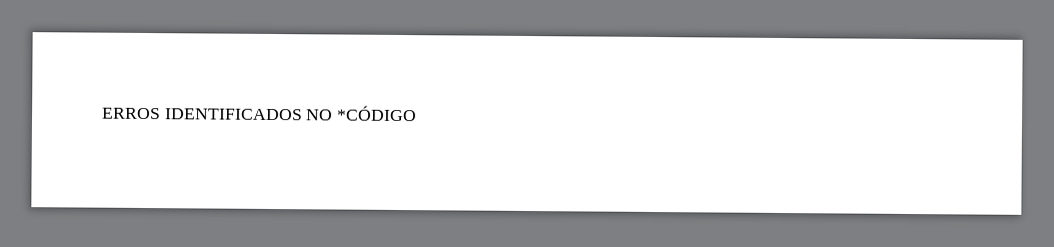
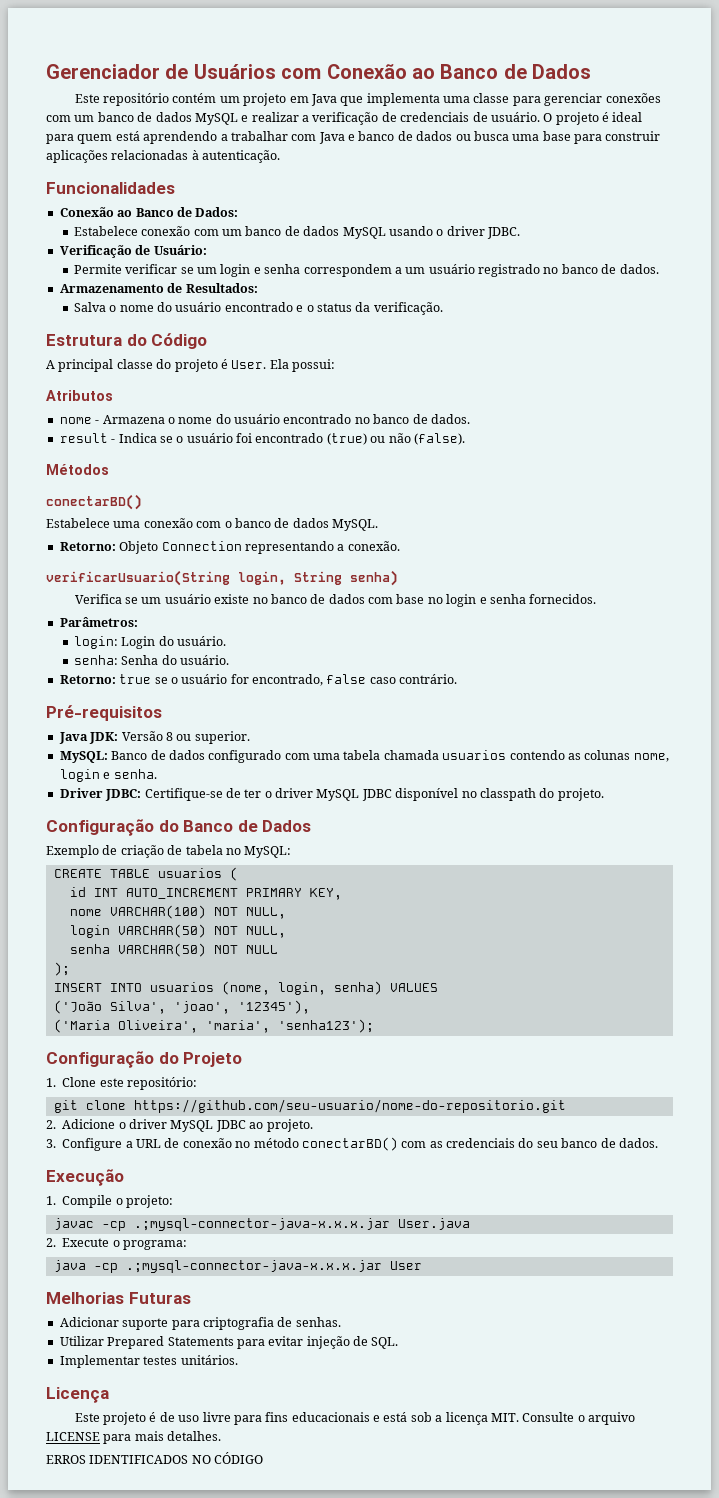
+ Gerenciador de Usuários com Conexão ao Banco de Dados
+ Este repositório contém um projeto em Java que implementa uma classe para gerenciar conexões com um banco de dados MySQL e realizar a verificação de credenciais de usuário. O projeto é ideal para quem está aprendendo a trabalhar com Java e banco de dados ou busca uma base para construir aplicações relacionadas à autenticação.
+ Funcionalidades
+ Conexão ao Banco de Dados:
+ Estabelece conexão com um banco de dados MySQL usando o driver JDBC.
+ Verificação de Usuário:
+ Permite verificar se um login e senha correspondem a um usuário registrado no banco de dados.
+ Armazenamento de Resultados:
+ Salva o nome do usuário encontrado e o status da verificação.
+ Estrutura do Código
+ A principal classe do projeto é User. Ela possui:
+ Atributos
+ nome - Armazena o nome do usuário encontrado no banco de dados.
+ result - Indica se o usuário foi encontrado (true) ou não (false).
+ Métodos
+ conectarBD()
+ Estabelece uma conexão com o banco de dados MySQL.
+ Retorno: Objeto Connection representando a conexão.
+ verificarUsuario(String login, String senha)
+ Verifica se um usuário existe no banco de dados com base no login e senha fornecidos.
+ Parâmetros:
+ login: Login do usuário.
+ senha: Senha do usuário.
+ Retorno: true se o usuário for encontrado, false caso contrário.
+ Pré-requisitos
+ Java JDK: Versão 8 ou superior.
+ MySQL: Banco de dados configurado com uma tabela chamada usuarios contendo as colunas nome, login e senha.
+ Driver JDBC: Certifique-se de ter o driver MySQL JDBC disponível no classpath do projeto.
+ Configuração do Banco de Dados
+ Exemplo de criação de tabela no MySQL:
+ CREATE TABLE usuarios (
+ id INT AUTO_INCREMENT PRIMARY KEY,
+ nome VARCHAR(100) NOT NULL,
+ login VARCHAR(50) NOT NULL,
+ senha VARCHAR(50) NOT NULL
+ );
+ INSERT INTO usuarios (nome, login, senha) VALUES
+ ('João Silva', 'joao', '12345'),
+ ('Maria Oliveira', 'maria', 'senha123');
+ Configuração do Projeto
+ 1. Clone este repositório:
+ git clone https://github.com/seu-usuario/nome-do-repositorio.git
+ 2. Adicione o driver MySQL JDBC ao projeto.
+ 3. Configure a URL de conexão no método conectarBD() com as credenciais do seu banco de dados.
+ Execução
+ 1. Compile o projeto:
+ javac -cp .;mysql-connector-java-x.x.x.jar User.java
+ 2. Execute o programa:
+ java -cp .;mysql-connector-java-x.x.x.jar User
+ Melhorias Futuras
+ Adicionar suporte para criptografia de senhas.
+ Utilizar Prepared Statements para evitar injeção de SQL.
+ Implementar testes unitários.
+ Licença
+ Este projeto é de uso livre para fins educacionais e está sob a licença MIT. Consulte o arquivo LICENSE para mais detalhes.
- ERROS IDENTIFICADOS NO *CÓDIGO
+ ERROS IDENTIFICADOS NO CÓDIGO

